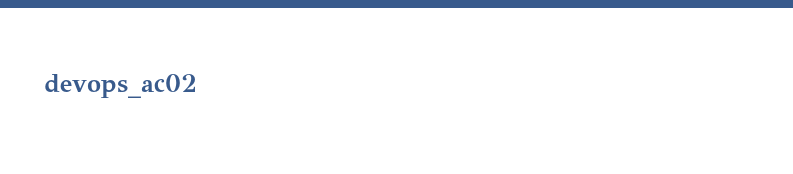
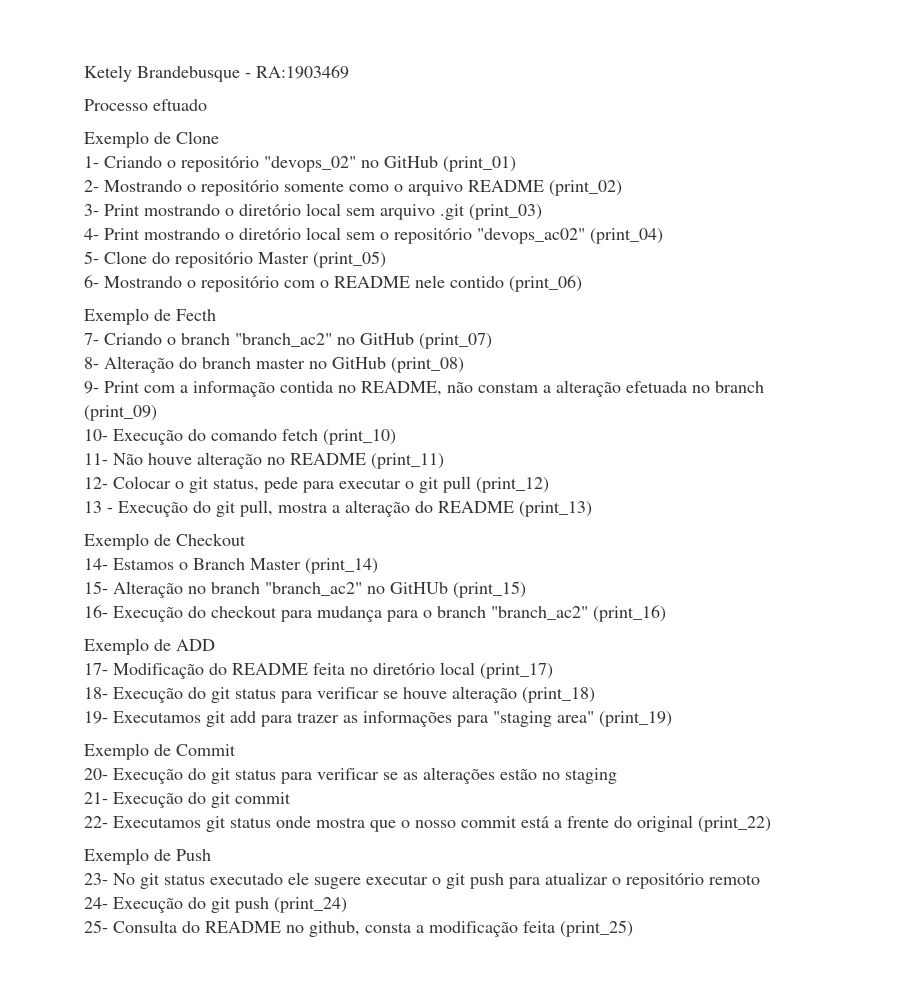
- devops_ac02
+ Ketely Brandebusque - RA:1903469
+ Processo eftuado
+ Exemplo de Clone
+ 1- Criando o repositório "devops_02" no GitHub (print_01)
+ 2- Mostrando o repositório somente como o arquivo README (print_02)
+ 3- Print mostrando o diretório local sem arquivo .git (print_03)
+ 4- Print mostrando o diretório local sem o repositório "devops_ac02" (print_04)
+ 5- Clone do repositório Master (print_05)
+ 6- Mostrando o repositório com o README nele contido (print_06)
+ Exemplo de Fecth
+ 7- Criando o branch "branch_ac2" no GitHub (print_07)
+ 8- Alteração do branch master no GitHub (print_08)
+ 9- Print com a informação contida no README, não constam a alteração efetuada no branch (print_09)
+ 10- Execução do comando fetch (print_10)
+ 11- Não houve alteração no README (print_11)
+ 12- Colocar o git status, pede para executar o git pull (print_12)
+ 13 - Execução do git pull, mostra a alteração do README (print_13)
+ Exemplo de Checkout
+ 14- Estamos o Branch Master (print_14)
+ 15- Alteração no branch "branch_ac2" no GitHUb (print_15)
+ 16- Execução do checkout para mudança para o branch "branch_ac2" (print_16)
+ Exemplo de ADD
+ 17- Modificação do README feita no diretório local (print_17)
+ 18- Execução do git status para verificar se houve alteração (print_18)
+ 19- Executamos git add para trazer as informações para "staging area" (print_19)
+ Exemplo de Commit
+ 20- Execução do git status para verificar se as alterações estão no staging
+ 21- Execução do git commit
+ 22- Executamos git status onde mostra que o nosso commit está a frente do original (print_22)
+ Exemplo de Push
+ 23- No git status executado ele sugere executar o git push para atualizar o repositório remoto
+ 24- Execução do git push (print_24)
+ 25- Consulta do README no github, consta a modificação feita (print_25)

